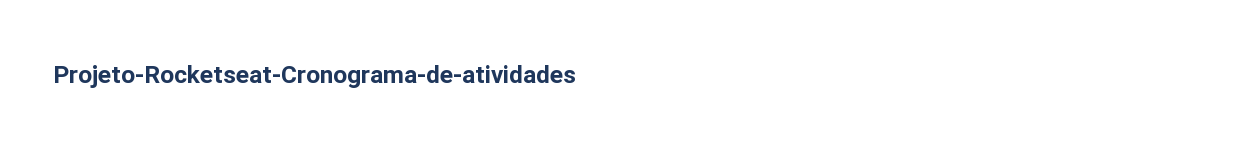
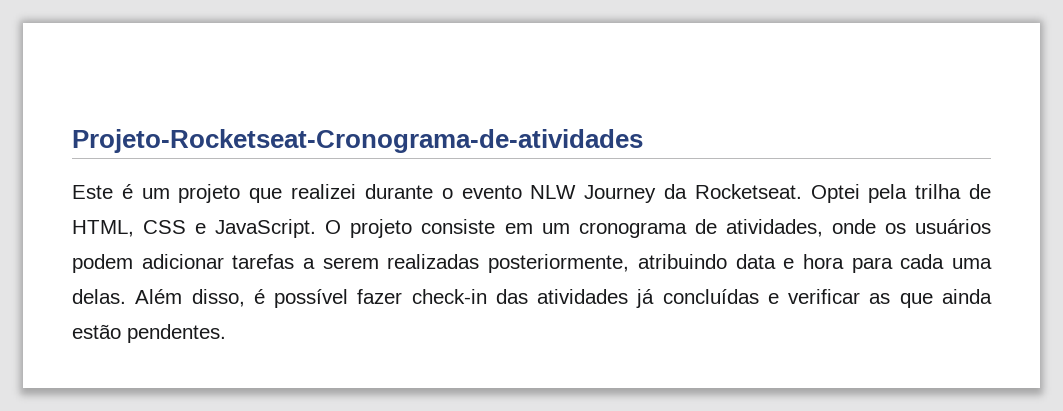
+ Este é um projeto que realizei durante o evento NLW Journey da Rocketseat. Optei pela trilha de HTML, CSS e JavaScript. O projeto consiste em um cronograma de atividades, onde os usuários podem adicionar tarefas a serem realizadas posteriormente, atribuindo data e hora para cada uma delas. Além disso, é possível fazer check-in das atividades já concluídas e verificar as que ainda estão pendentes.

